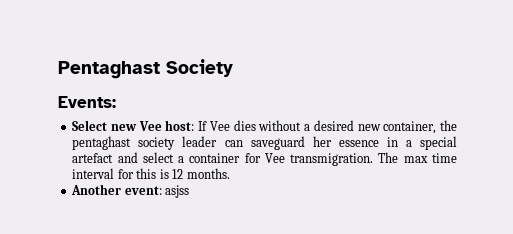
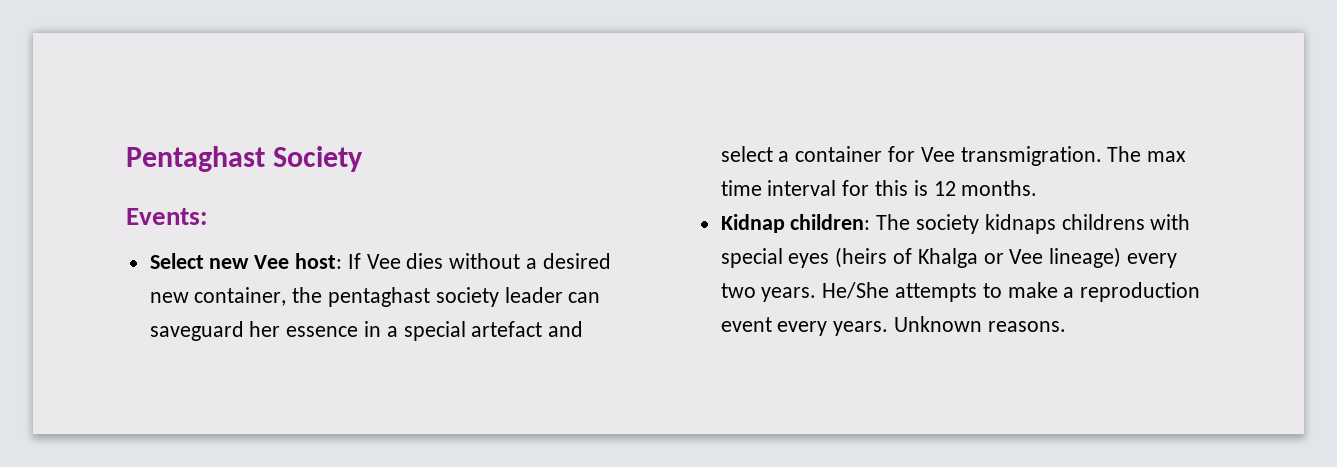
- Another event: asjss
+ Kidnap children: The society kidnaps childrens with special eyes (heirs of Khalga or Vee lineage) every two years. He/She attempts to make a reproduction event every years. Unknown reasons.

